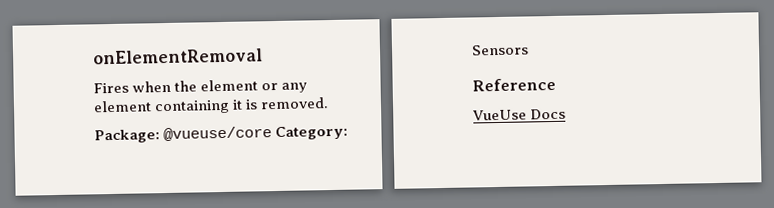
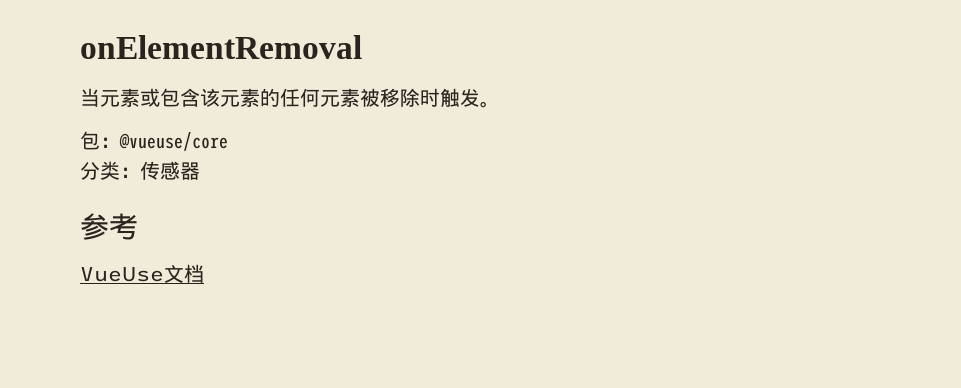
- Fires when the element or any element containing it is removed.
- Package: @vueuse/core Category: Sensors
- Reference
+ 当元素或包含该元素的任何元素被移除时触发。
+ 包：@vueuse/core
+ 分类：传感器
+ 参考
- VueUse Docs
+ VueUse文档

